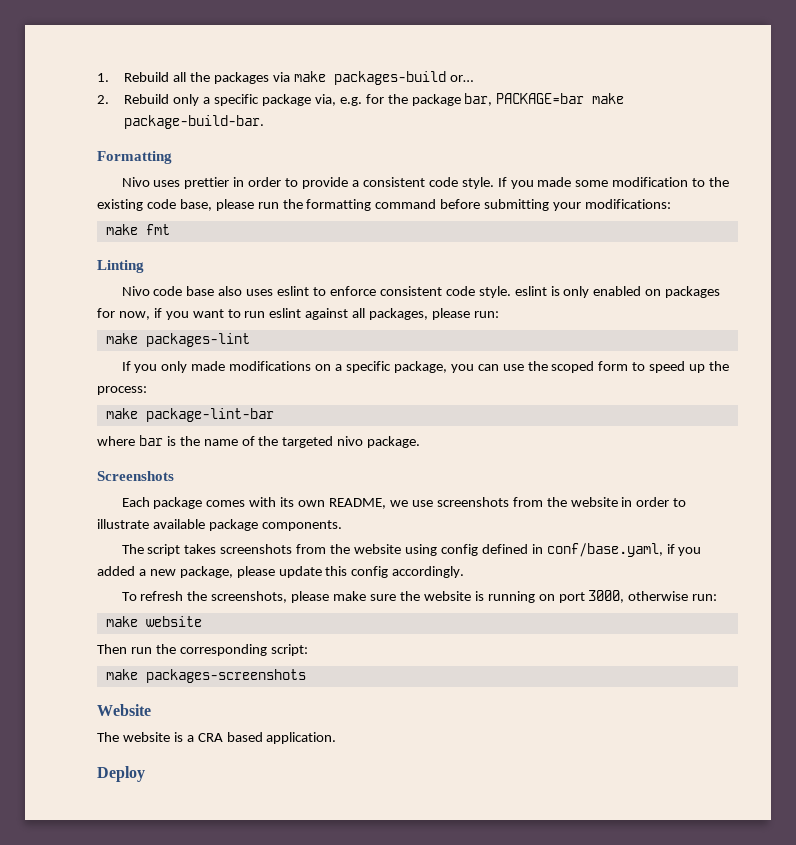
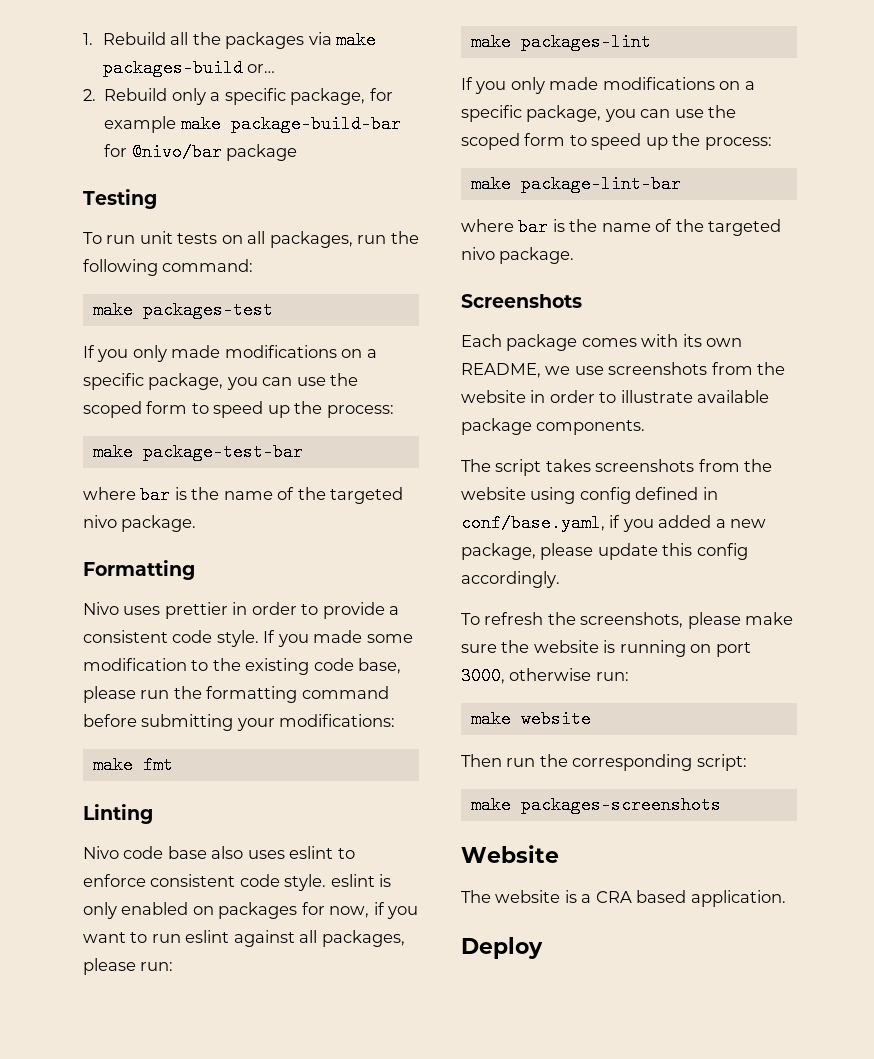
- 2. Rebuild only a specific package via, e.g. for the package bar, PACKAGE=bar make package-build-bar.
+ 2. Rebuild only a specific package, for example make package-build-bar for @nivo/bar package
+ Testing
+ To run unit tests on all packages, run the following command:
+ make packages-test
+ If you only made modifications on a specific package, you can use the scoped form to speed up the process:
+ make package-test-bar
+ where bar is the name of the targeted nivo package.

